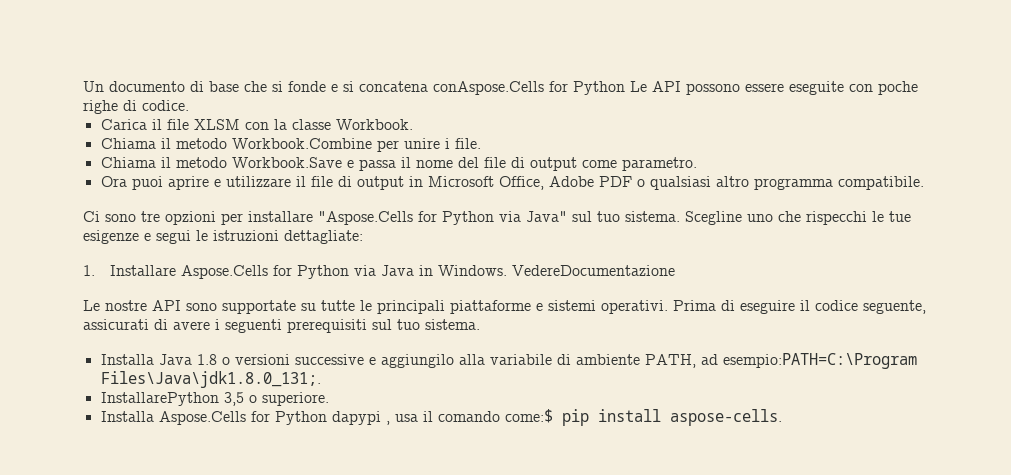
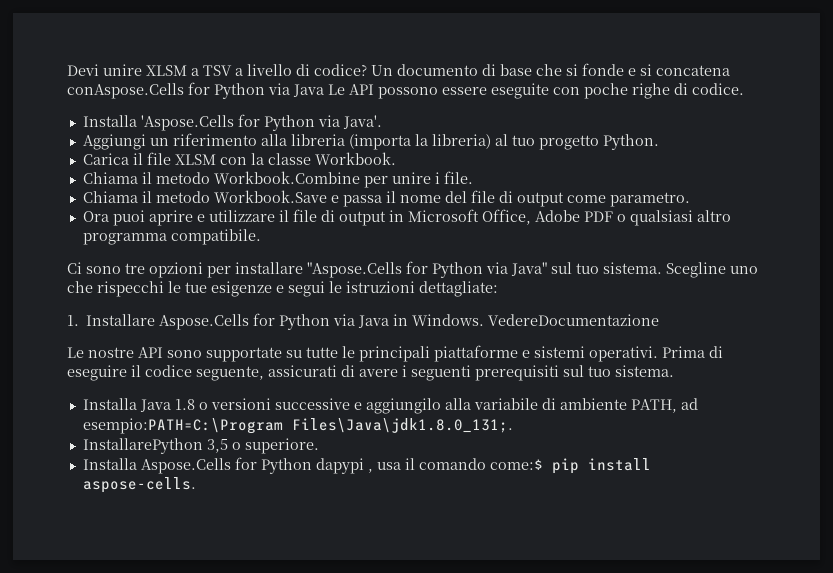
+ Devi unire XLSM a TSV a livello di codice?
- Un documento di base che si fonde e si concatena conAspose.Cells for Python Le API possono essere eseguite con poche righe di codice.
+ Un documento di base che si fonde e si concatena conAspose.Cells for Python via Java Le API possono essere eseguite con poche righe di codice.
+ Installa 'Aspose.Cells for Python via Java'.
+ Aggiungi un riferimento alla libreria (importa la libreria) al tuo progetto Python.

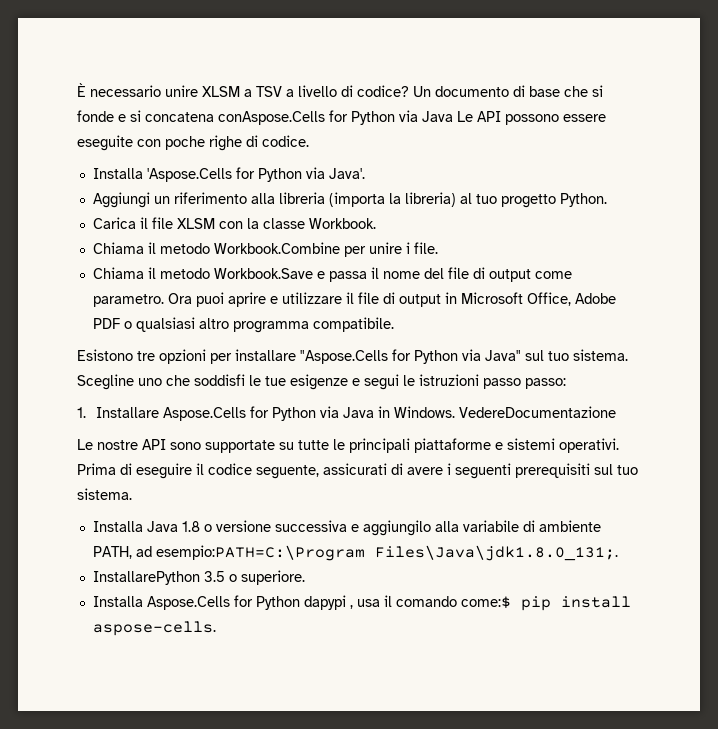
- Devi unire XLSM a TSV a livello di codice?
+ È necessario unire XLSM a TSV a livello di codice?
- Chiama il metodo Workbook.Save e passa il nome del file di output come parametro.
- Ora puoi aprire e utilizzare il file di output in Microsoft Office, Adobe PDF o qualsiasi altro programma compatibile.
+ Chiama il metodo Workbook.Save e passa il nome del file di output come parametro. Ora puoi aprire e utilizzare il file di output in Microsoft Office, Adobe PDF o qualsiasi altro programma compatibile.
- Ci sono tre opzioni per installare "Aspose.Cells for Python via Java" sul tuo sistema.
+ Esistono tre opzioni per installare "Aspose.Cells for Python via Java" sul tuo sistema.
- Scegline uno che rispecchi le tue esigenze e segui le istruzioni dettagliate:
+ Scegline uno che soddisfi le tue esigenze e segui le istruzioni passo passo:
- Installa Java 1.8 o versioni successive e aggiungilo alla variabile di ambiente PATH, ad esempio:PATH=C:\Program Files\Java\jdk1.8.0_131;.
+ Installa Java 1.8 o versione successiva e aggiungilo alla variabile di ambiente PATH, ad esempio:PATH=C:\Program Files\Java\jdk1.8.0_131;.
- InstallarePython 3,5 o superiore.
+ InstallarePython 3.5 o superiore.

